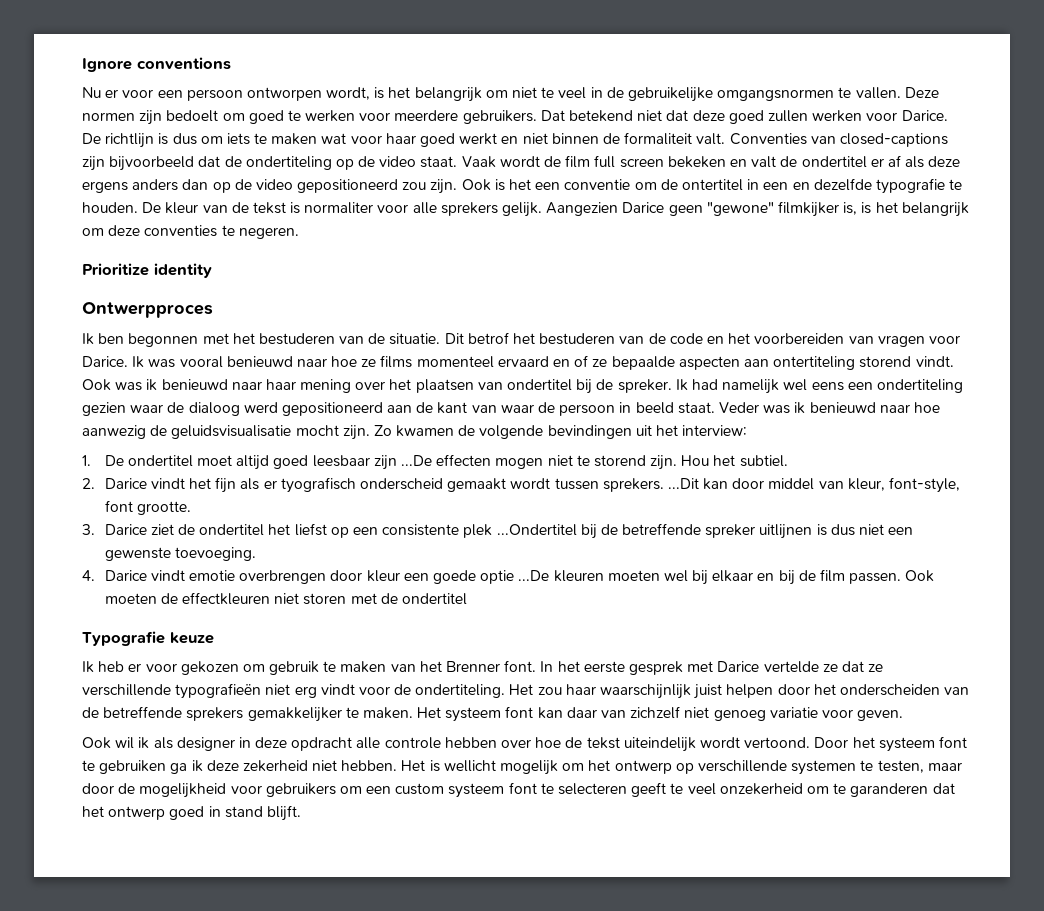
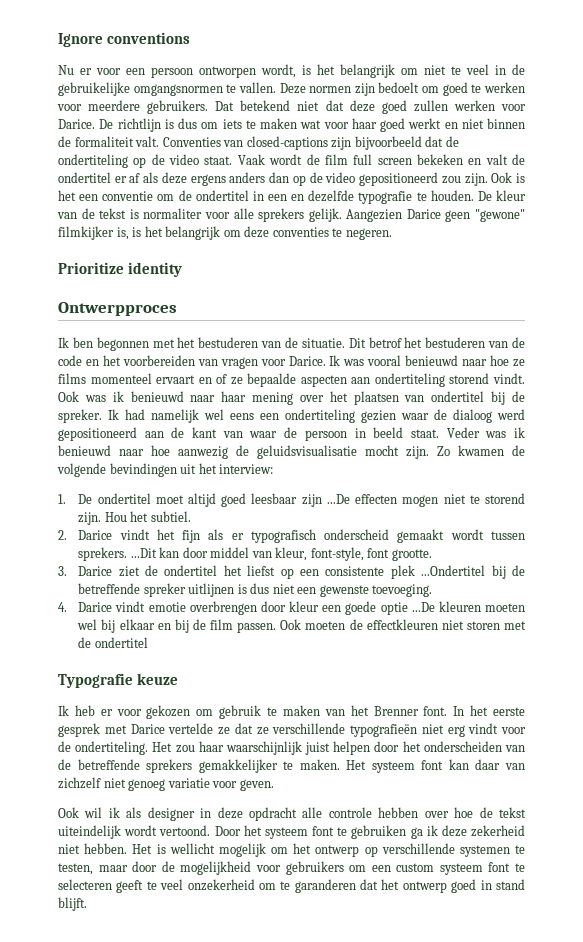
- Ook is het een conventie om de ontertitel in een en dezelfde typografie te houden.
+ Ook is het een conventie om de ondertitel in een en dezelfde typografie te houden.
- Ik was vooral benieuwd naar hoe ze films momenteel ervaard en of ze bepaalde aspecten aan ontertiteling storend vindt.
+ Ik was vooral benieuwd naar hoe ze films momenteel ervaart en of ze bepaalde aspecten aan ondertiteling storend vindt.
- 2. Darice vindt het fijn als er tyografisch onderscheid gemaakt wordt tussen sprekers. ...Dit kan door middel van kleur, font-style, font grootte.
+ 2. Darice vindt het fijn als er typografisch onderscheid gemaakt wordt tussen sprekers. ...Dit kan door middel van kleur, font-style, font grootte.

